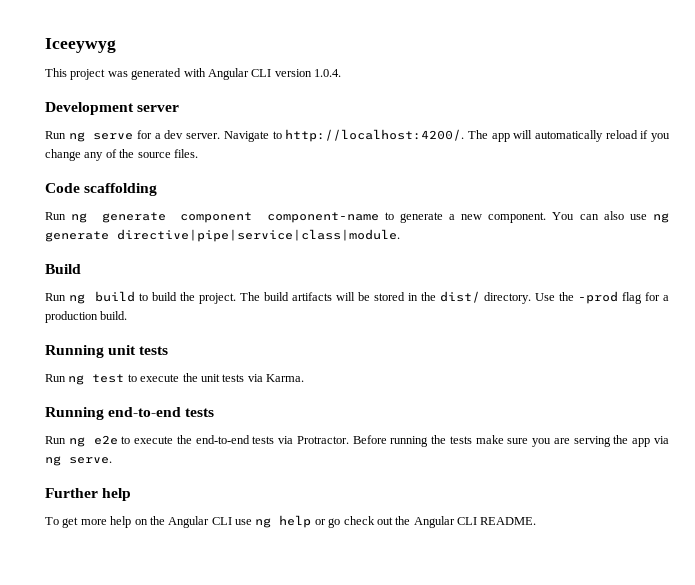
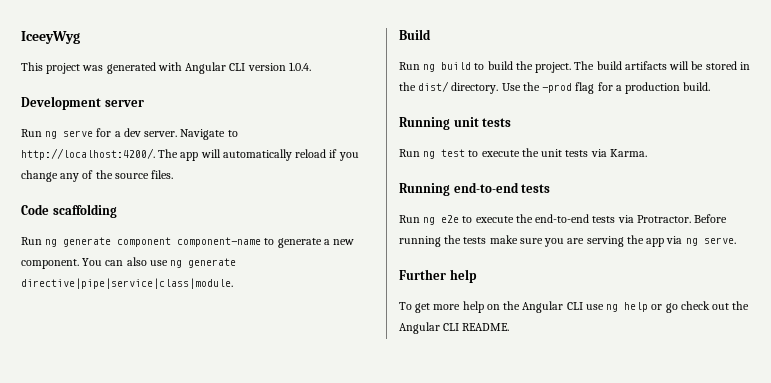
- Iceeywyg
+ IceeyWyg

